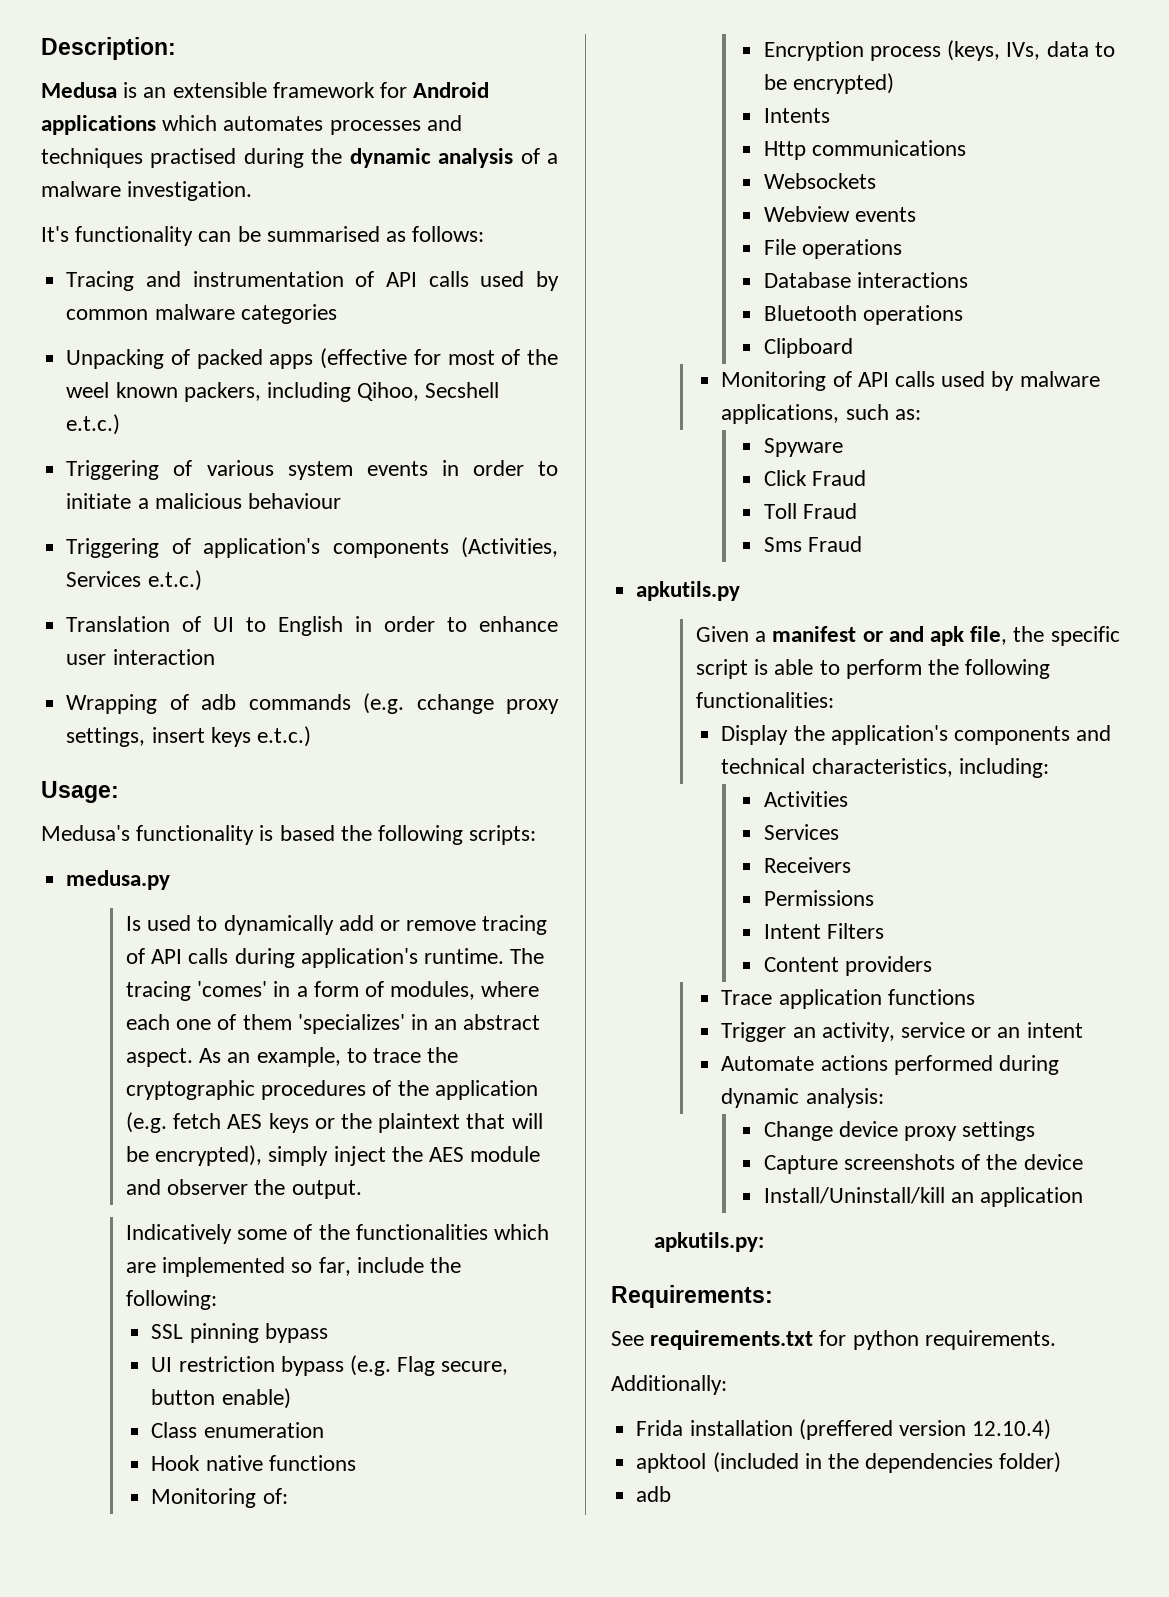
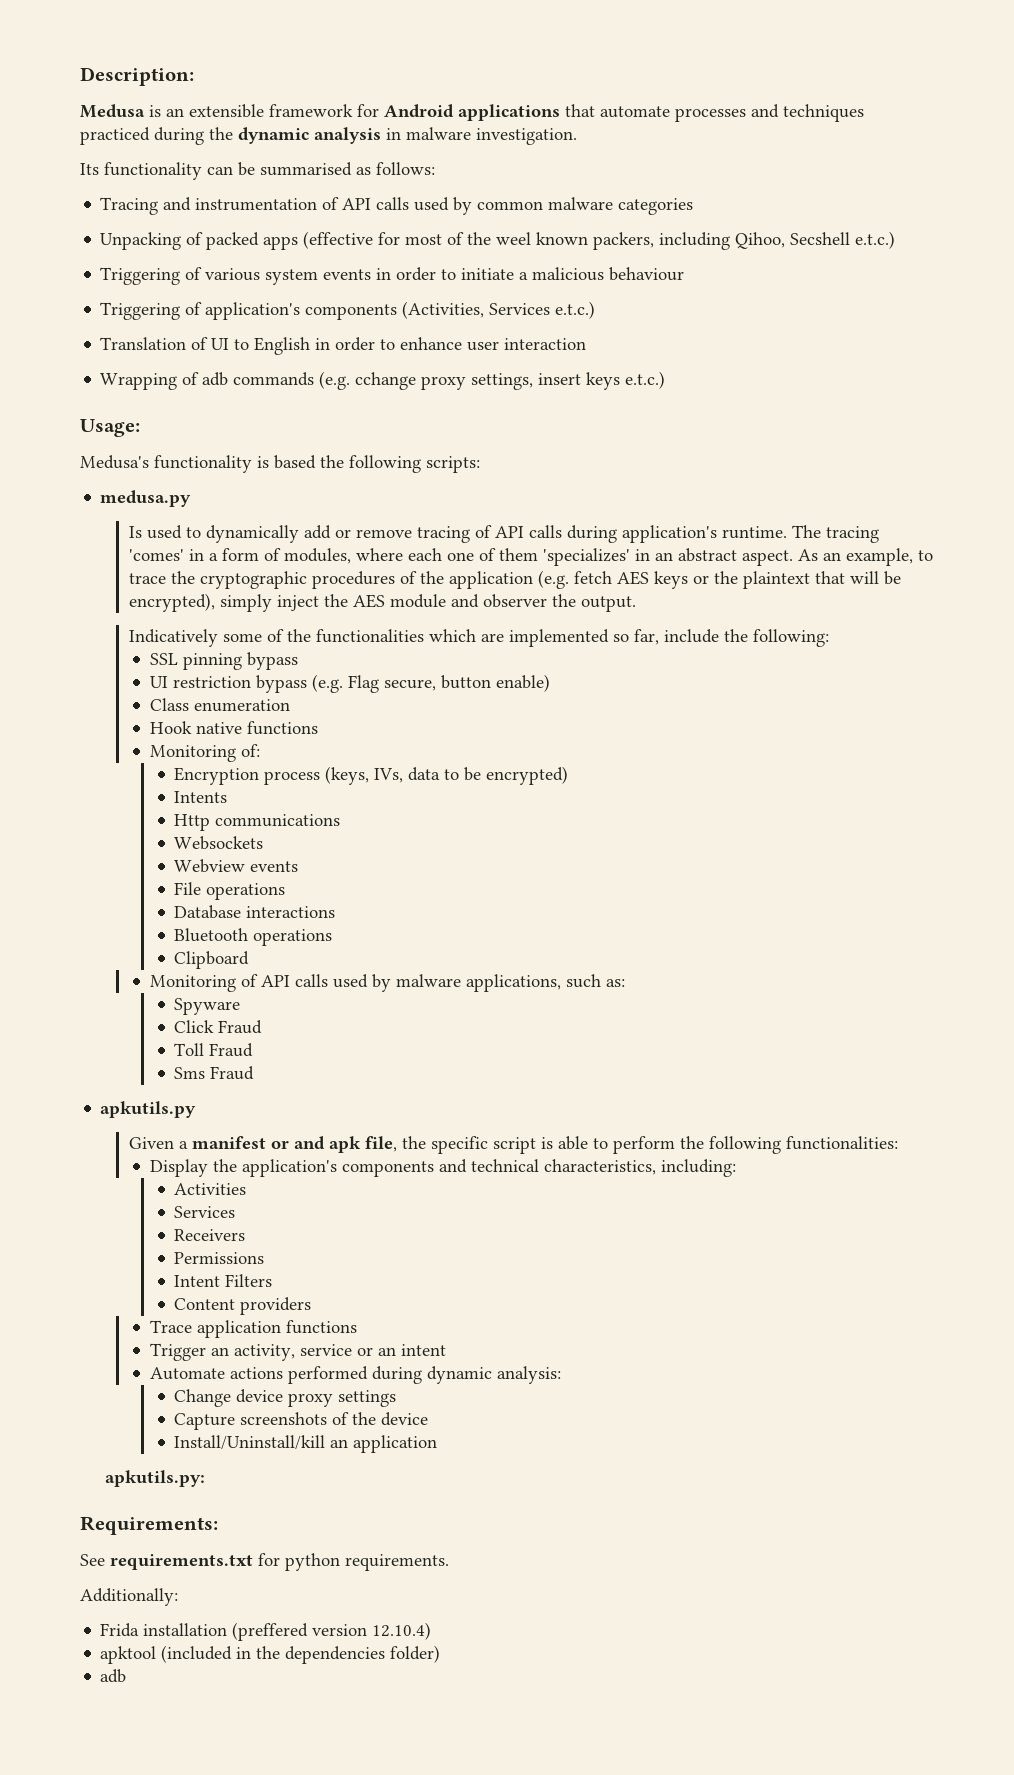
- Medusa is an extensible framework for Android applications which automates processes and techniques practised during the dynamic analysis of a malware investigation.
+ Medusa is an extensible framework for Android applications that automate processes and techniques practiced during the dynamic analysis in malware investigation.
- It's functionality can be summarised as follows:
+ Its functionality can be summarised as follows:

